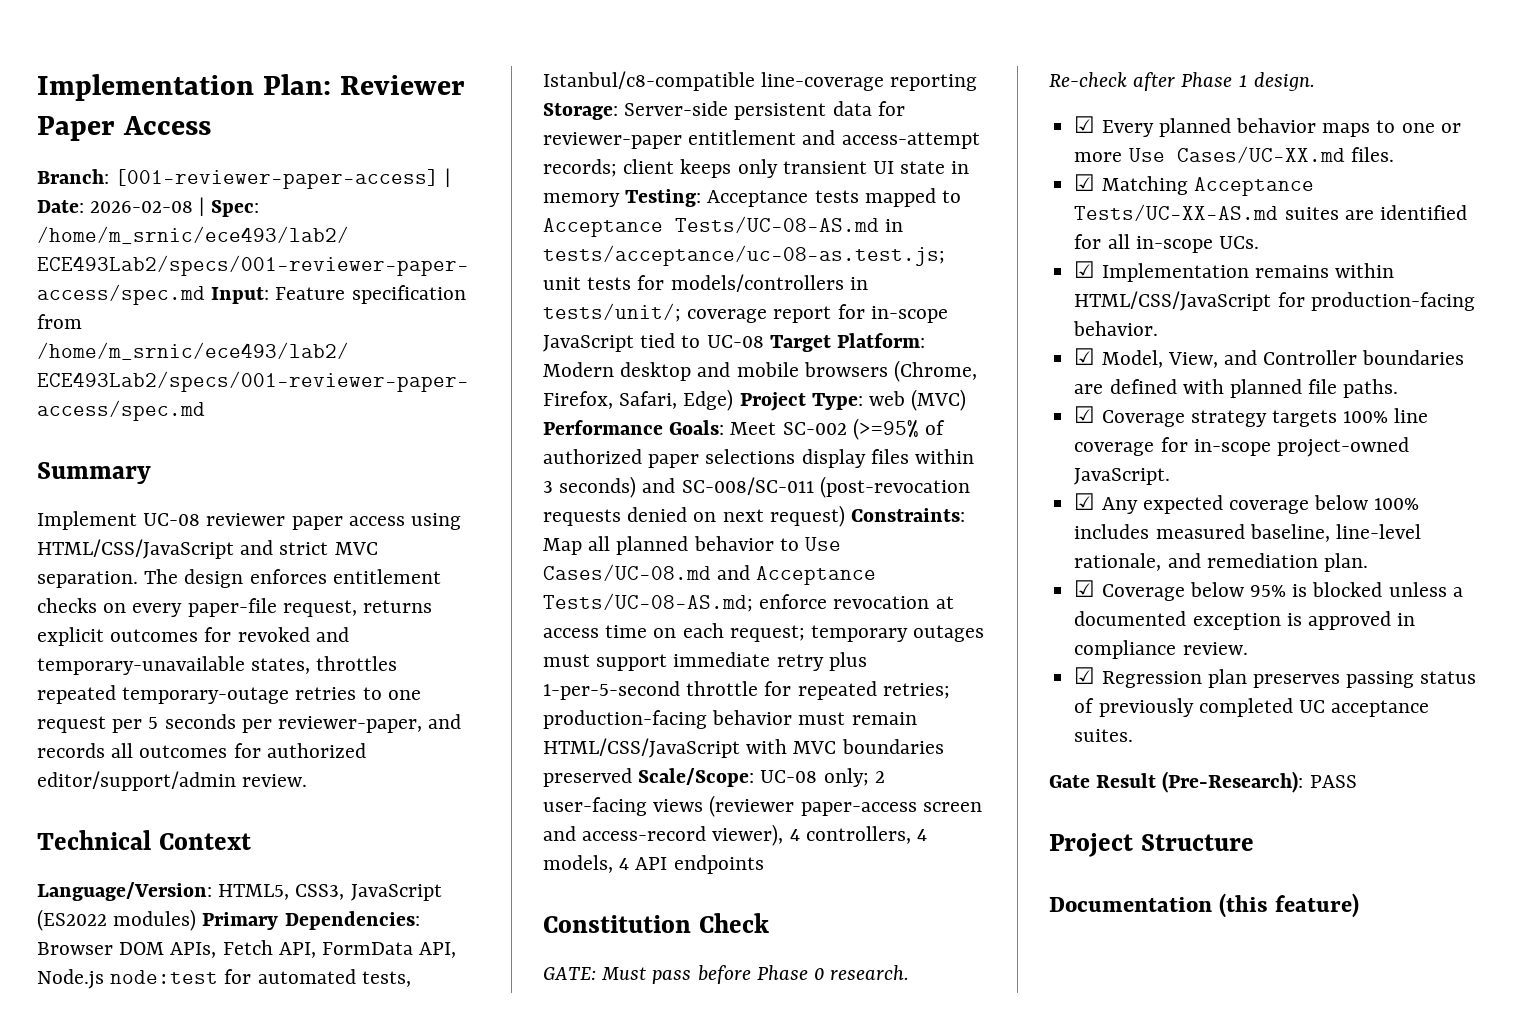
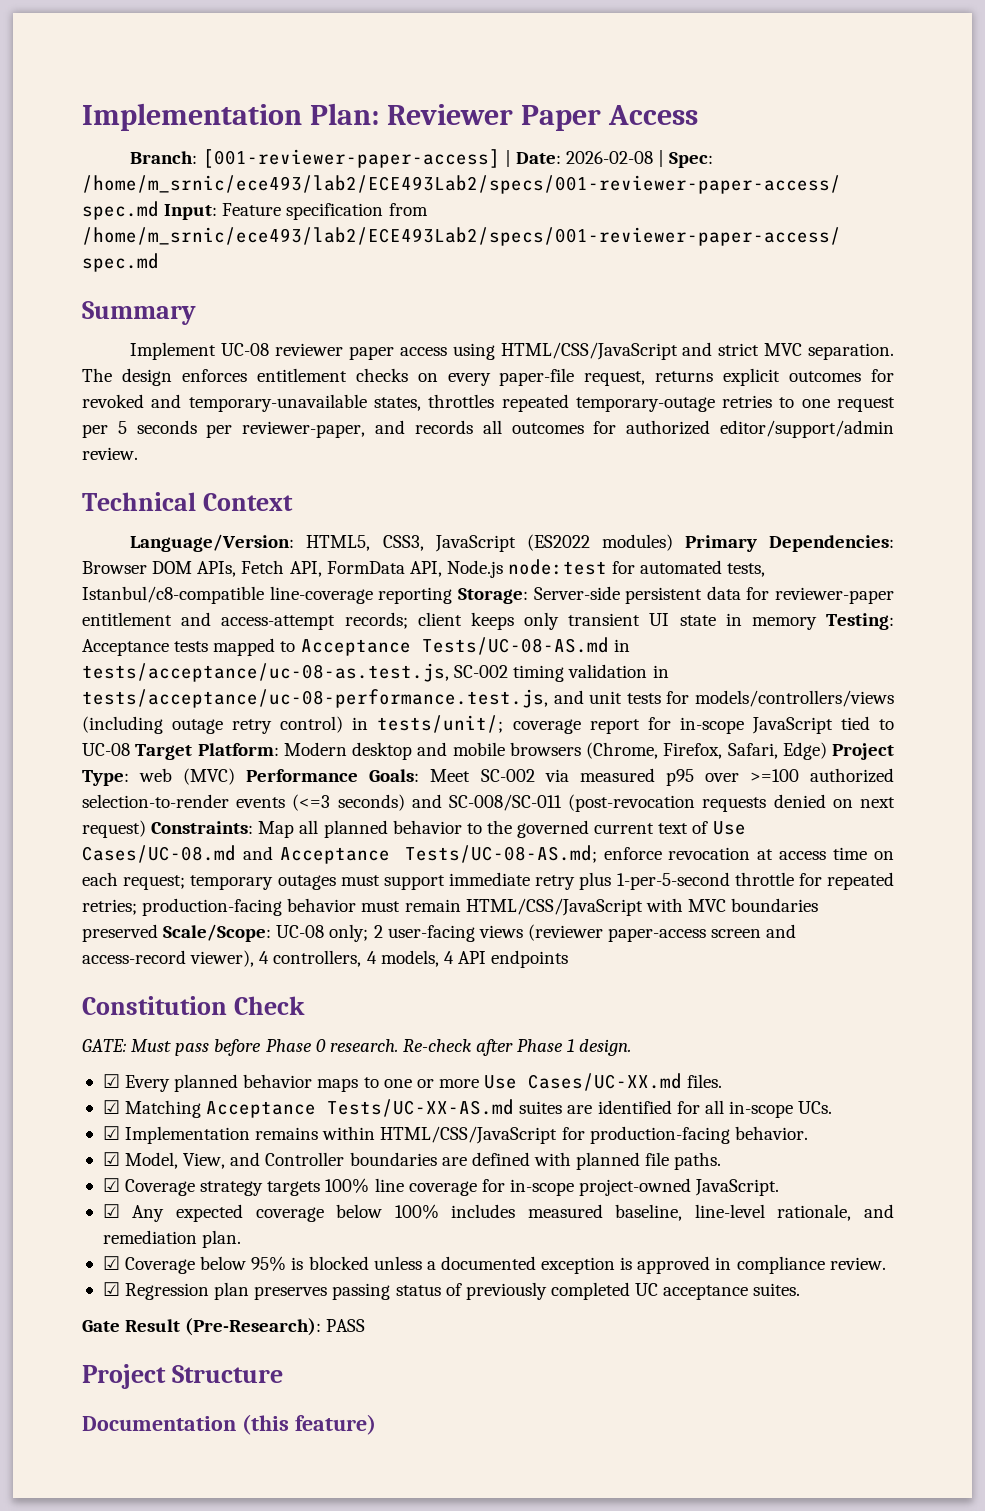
- Acceptance tests mapped to Acceptance Tests/UC-08-AS.md in tests/acceptance/uc-08-as.test.js; unit tests for models/controllers in tests/unit/;
+ Acceptance tests mapped to Acceptance Tests/UC-08-AS.md in tests/acceptance/uc-08-as.test.js, SC-002 timing validation in tests/acceptance/uc-08-performance.test.js, and unit tests for models/controllers/views (including outage retry control) in tests/unit/;
- Meet SC-002 (>=95% of authorized paper selections display files within 3 seconds) and SC-008/SC-011 (post-revocation requests denied on next request) Constraints:
+ Meet SC-002 via measured p95 over >=100 authorized selection-to-render events (<=3 seconds) and SC-008/SC-011 (post-revocation requests denied on next request) Constraints:
- Map all planned behavior to Use Cases/UC-08.md and Acceptance Tests/UC-08-AS.md;
+ Map all planned behavior to the governed current text of Use Cases/UC-08.md and Acceptance Tests/UC-08-AS.md;

